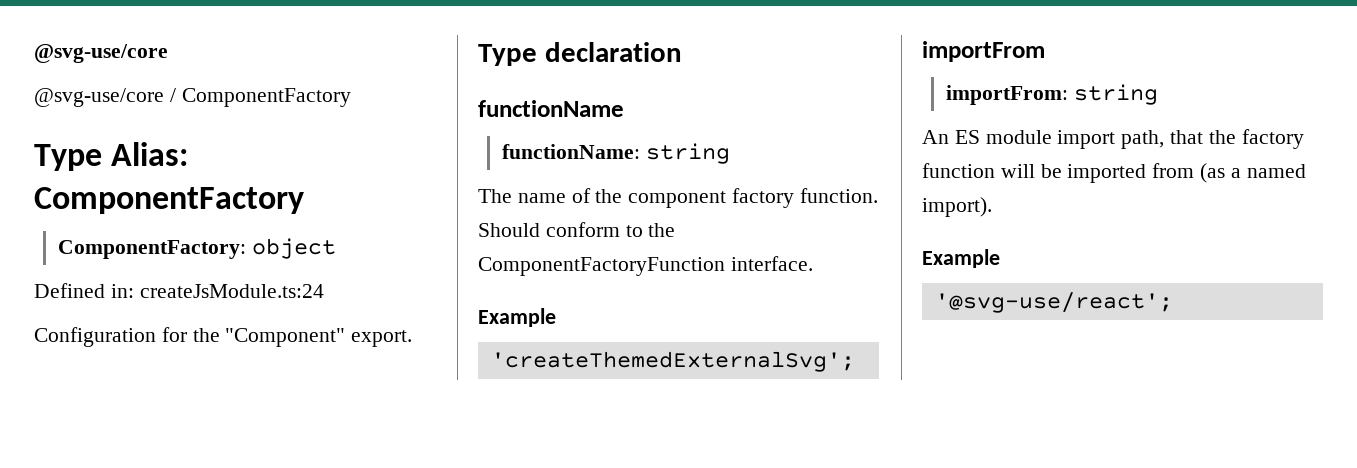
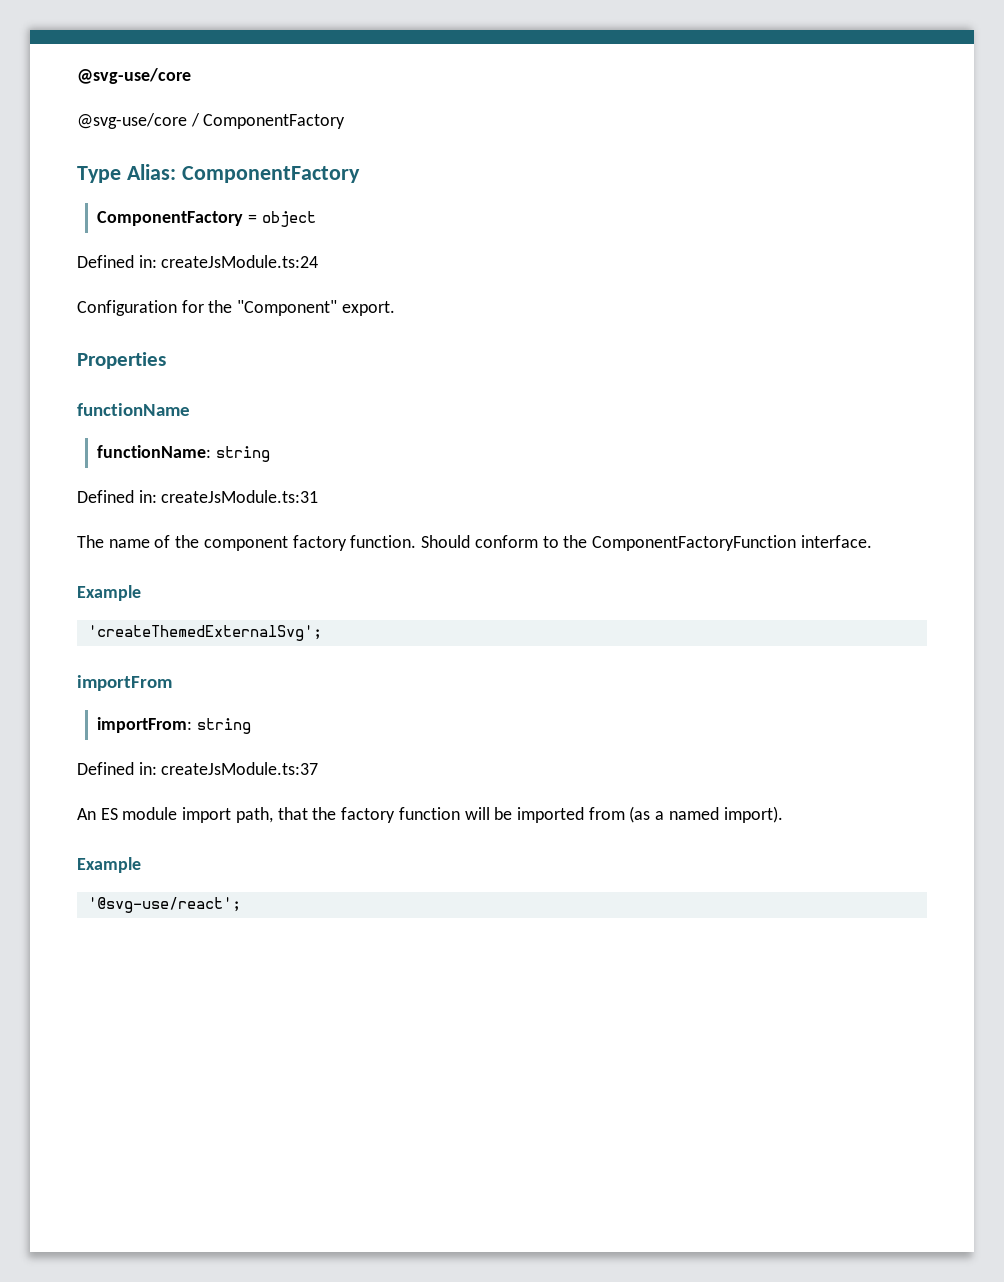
- ComponentFactory: object
+ ComponentFactory = object
- Type declaration
+ Properties
+ Defined in: createJsModule.ts:31
+ Defined in: createJsModule.ts:37

